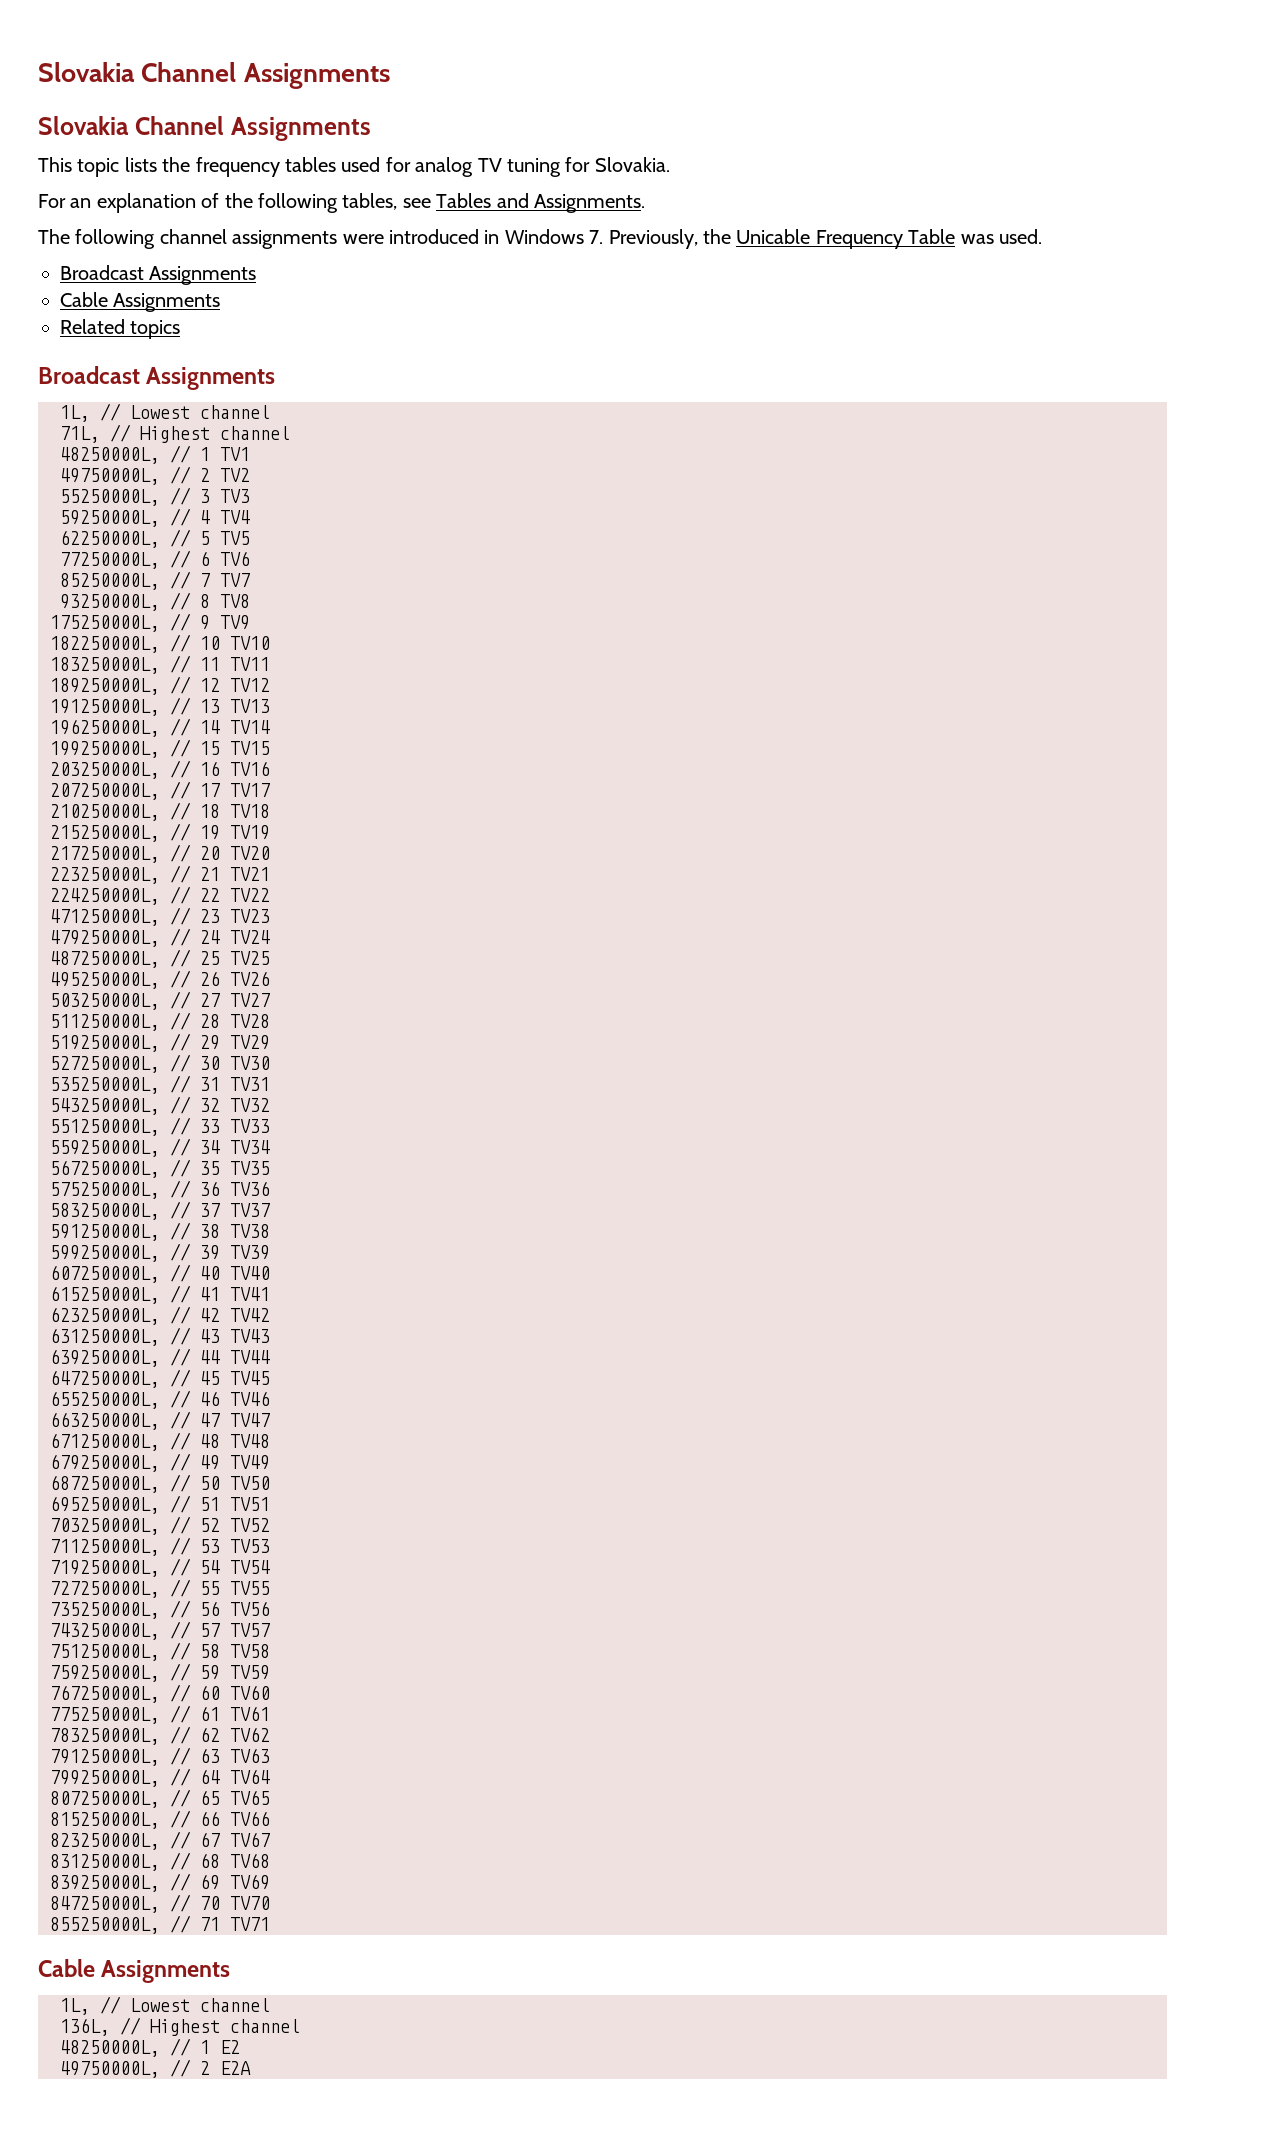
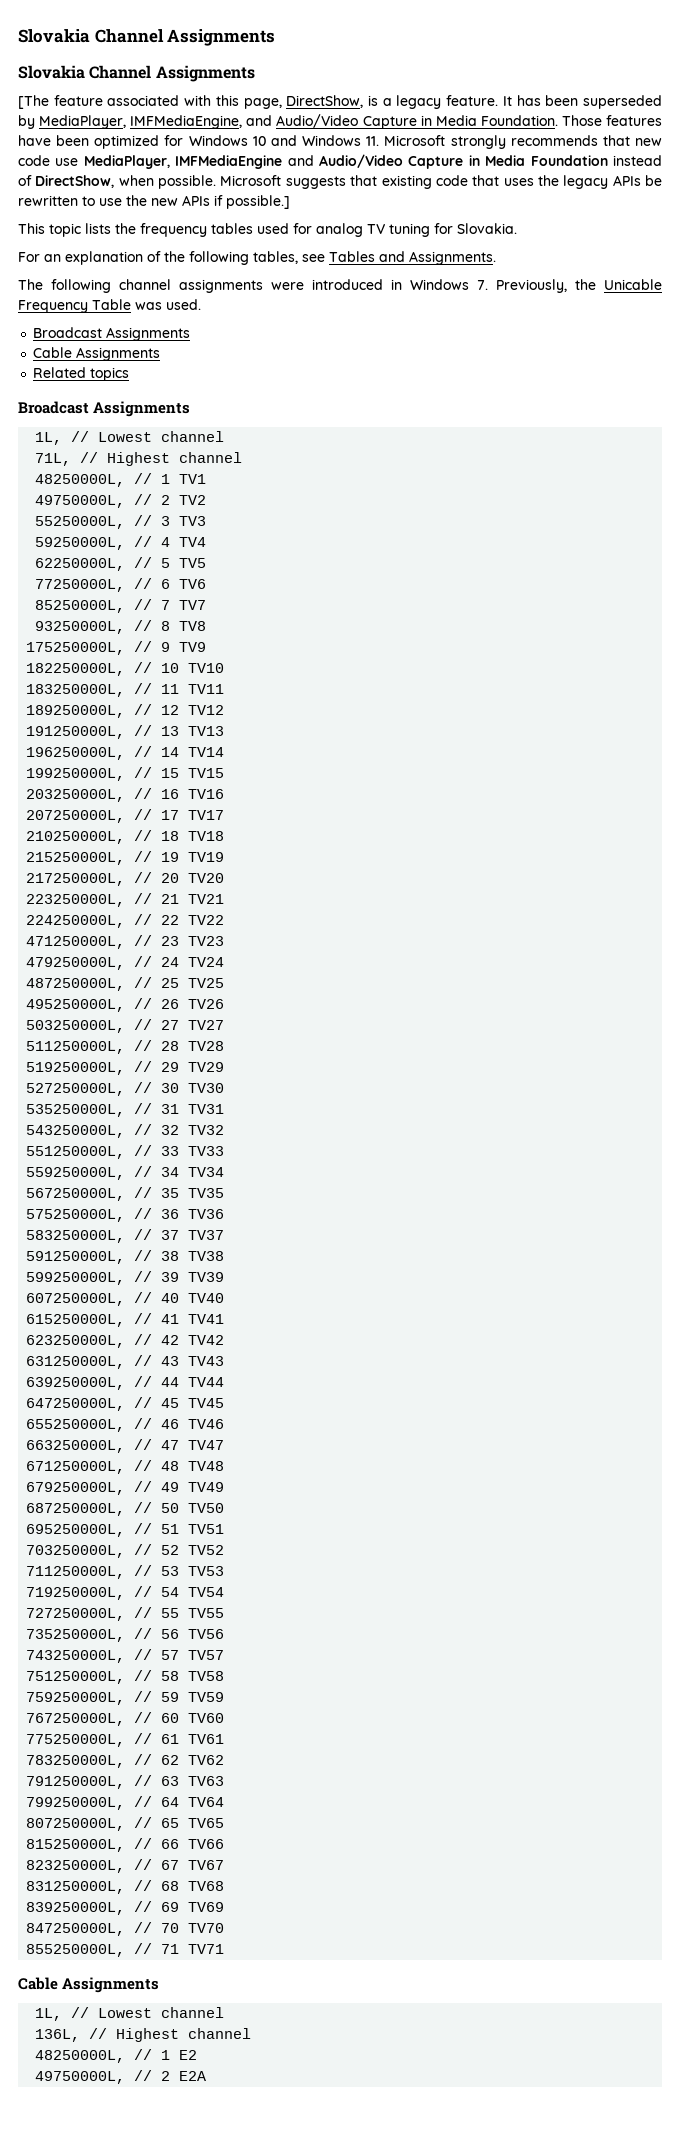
+ [The feature associated with this page, DirectShow, is a legacy feature. It has been superseded by MediaPlayer, IMFMediaEngine, and Audio/Video Capture in Media Foundation. Those features have been optimized for Windows 10 and Windows 11. Microsoft strongly recommends that new code use MediaPlayer, IMFMediaEngine and Audio/Video Capture in Media Foundation instead of DirectShow, when possible. Microsoft suggests that existing code that uses the legacy APIs be rewritten to use the new APIs if possible.]

